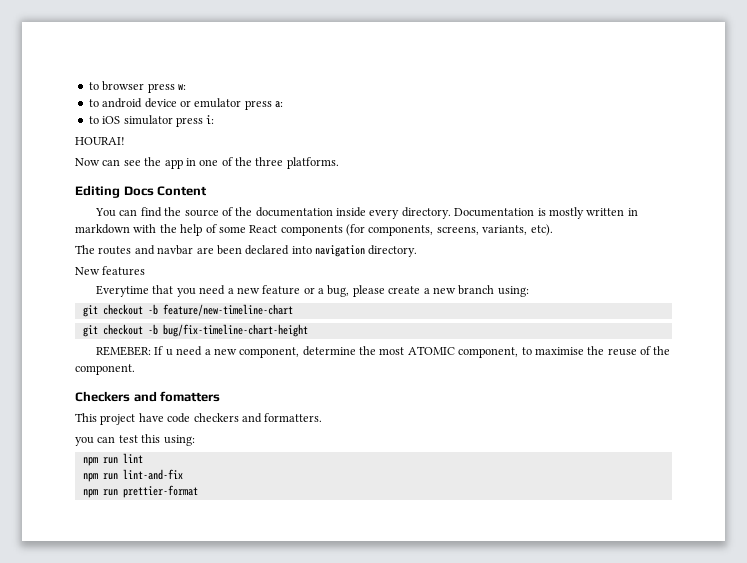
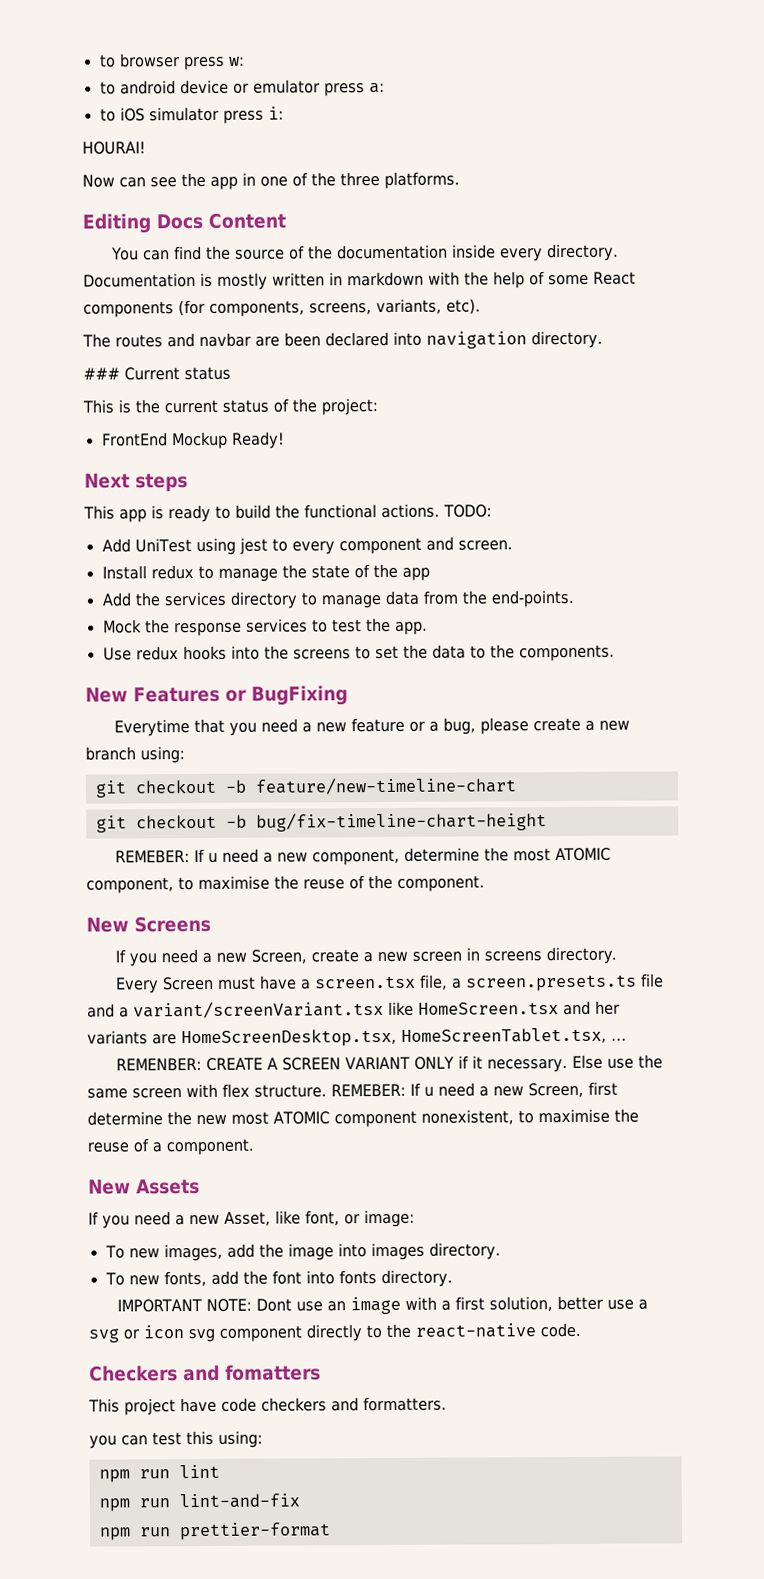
- New features
+ ### Current status
+ This is the current status of the project:
+ FrontEnd Mockup Ready!
+ Next steps
+ This app is ready to build the functional actions. TODO:
+ Add UniTest using jest to every component and screen.
+ Install redux to manage the state of the app
+ Add the services directory to manage data from the end-points.
+ Mock the response services to test the app.
+ Use redux hooks into the screens to set the data to the components.
+ New Features or BugFixing
+ New Screens
+ If you need a new Screen, create a new screen in screens directory.
+ Every Screen must have a screen.tsx file, a screen.presets.ts file and a variant/screenVariant.tsx like HomeScreen.tsx and her variants are HomeScreenDesktop.tsx, HomeScreenTablet.tsx, ...
+ REMENBER: CREATE A SCREEN VARIANT ONLY if it necessary. Else use the same screen with flex structure. REMEBER: If u need a new Screen, first determine the new most ATOMIC component nonexistent, to maximise the reuse of a component.
+ New Assets
+ If you need a new Asset, like font, or image:
+ To new images, add the image into images directory.
+ To new fonts, add the font into fonts directory.
+ IMPORTANT NOTE: Dont use an image with a first solution, better use a svg or icon svg component directly to the react-native code.

